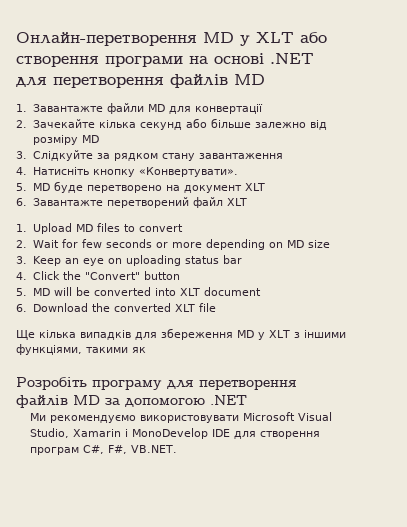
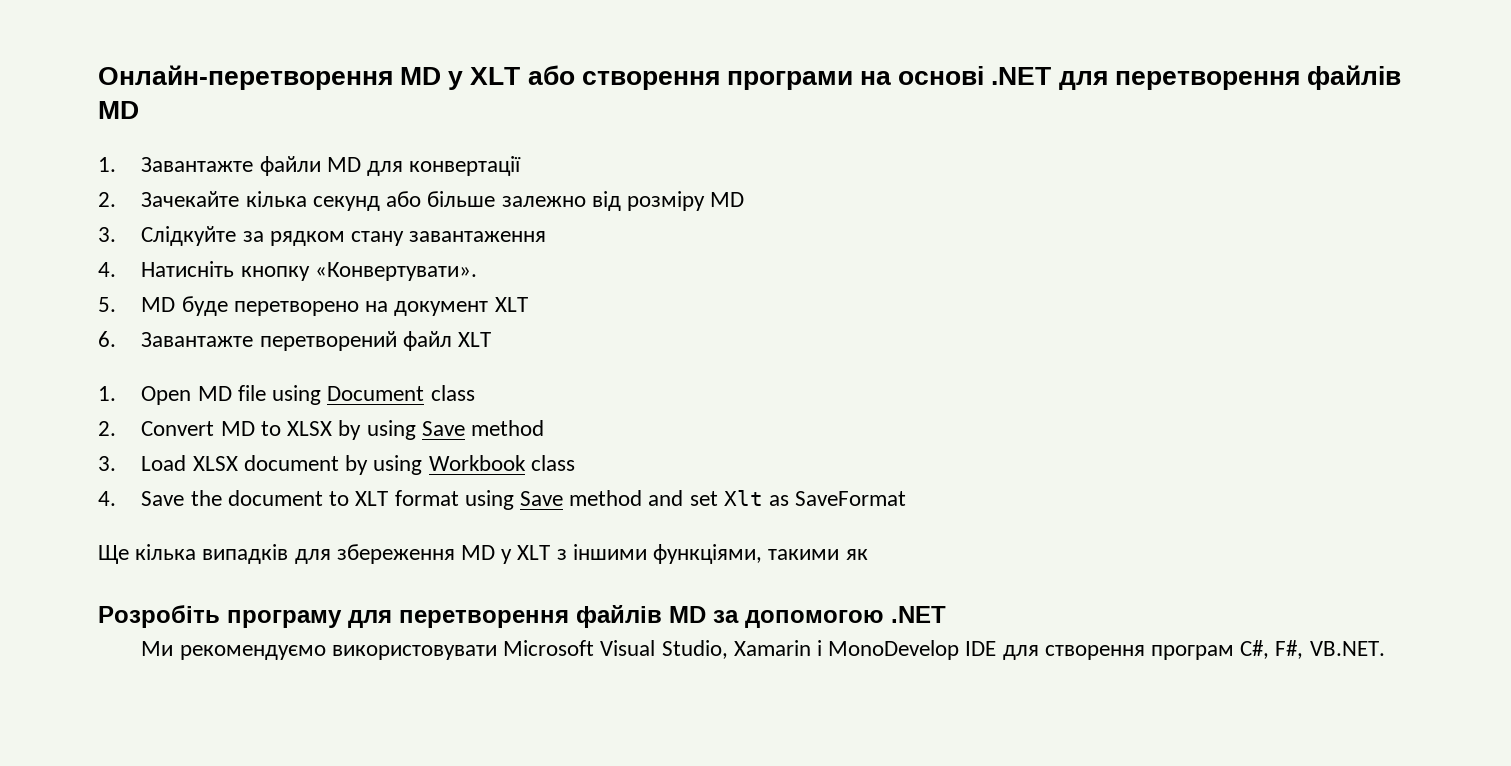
- 1. Upload MD files to convert
- 2. Wait for few seconds or more depending on MD size
- 3. Keep an eye on uploading status bar
- 4. Click the "Convert" button
- 5. MD will be converted into XLT document
- 6. Download the converted XLT file
+ 1. Open MD file using Document class
+ 2. Convert MD to XLSX by using Save method
+ 3. Load XLSX document by using Workbook class
+ 4. Save the document to XLT format using Save method and set Xlt as SaveFormat

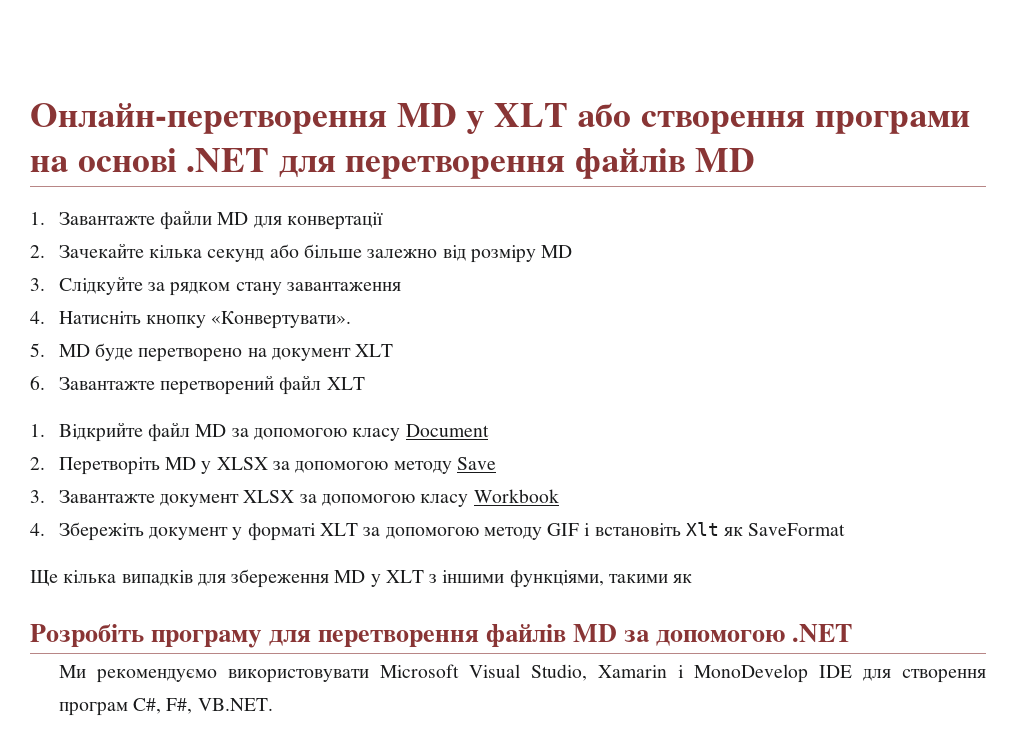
- 1. Open MD file using Document class
- 2. Convert MD to XLSX by using Save method
- 3. Load XLSX document by using Workbook class
- 4. Save the document to XLT format using Save method and set Xlt as SaveFormat
+ 1. Відкрийте файл MD за допомогою класу Document
+ 2. Перетворіть MD у XLSX за допомогою методу Save
+ 3. Завантажте документ XLSX за допомогою класу Workbook
+ 4. Збережіть документ у форматі XLT за допомогою методу GIF і встановіть Xlt як SaveFormat

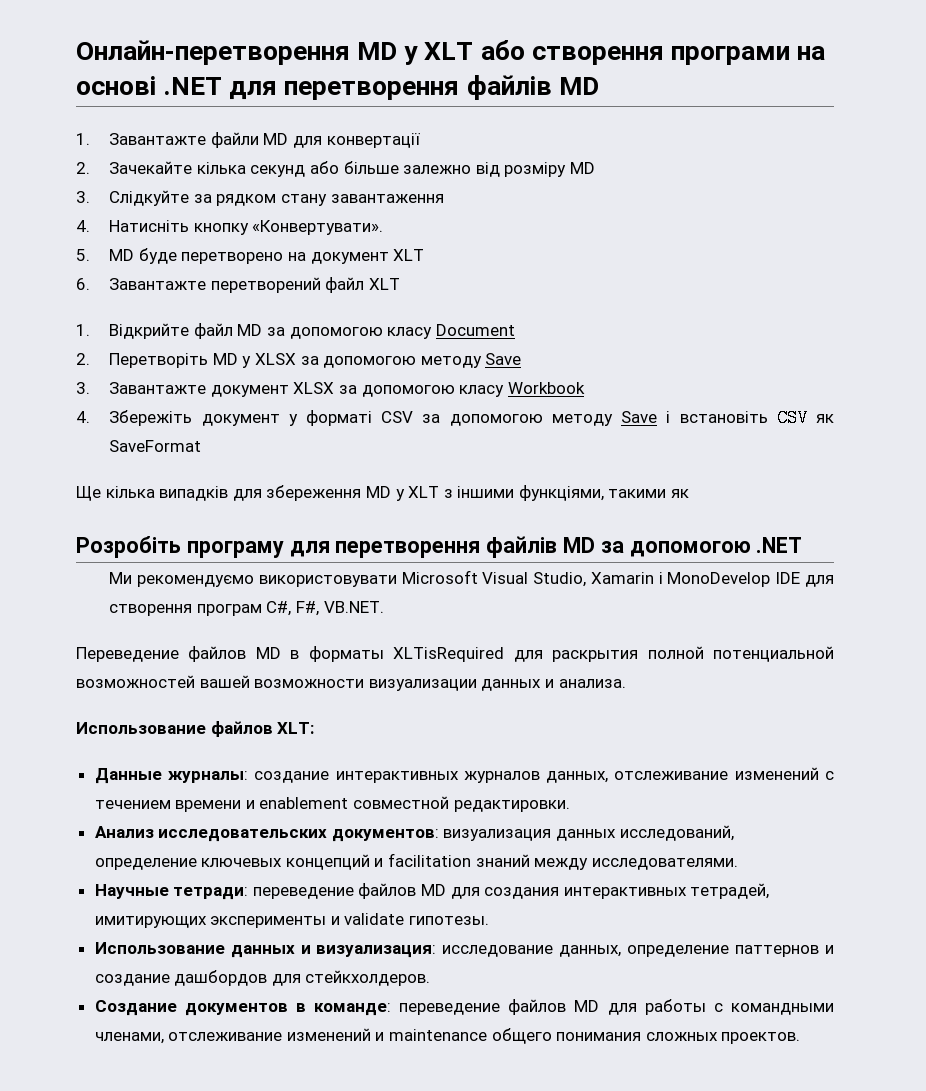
- 4. Збережіть документ у форматі XLT за допомогою методу GIF і встановіть Xlt як SaveFormat
+ 4. Збережіть документ у форматі CSV за допомогою методу Save і встановіть CSV як SaveFormat
+ Переведение файлов MD в форматы XLTisRequired для раскрытия полной потенциальной возможностей вашей возможности визуализации данных и анализа.
+ Использование файлов XLT:
+ Данные журналы: создание интерактивных журналов данных, отслеживание изменений с течением времени и enablement совместной редактировки.
+ Анализ исследовательских документов: визуализация данных исследований, определение ключевых концепций и facilitation знаний между исследователями.
+ Научные тетради: переведение файлов MD для создания интерактивных тетрадей, имитирующих эксперименты и validate гипотезы.
+ Использование данных и визуализация: исследование данных, определение паттернов и создание дашбордов для стейкхолдеров.
+ Создание документов в команде: переведение файлов MD для работы с командными членами, отслеживание изменений и maintenance общего понимания сложных проектов.

